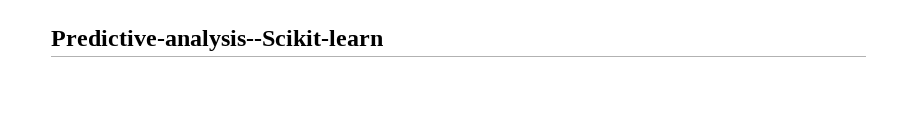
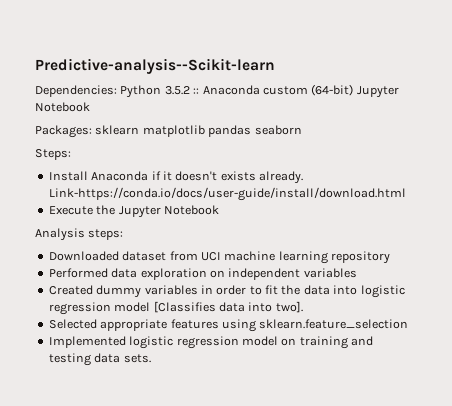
+ Dependencies: Python 3.5.2 :: Anaconda custom (64-bit) Jupyter Notebook
+ Packages: sklearn matplotlib pandas seaborn
+ Steps:
+ Install Anaconda if it doesn't exists already. Link-https://conda.io/docs/user-guide/install/download.html
+ Execute the Jupyter Notebook
+ Analysis steps:
+ Downloaded dataset from UCI machine learning repository
+ Performed data exploration on independent variables
+ Created dummy variables in order to fit the data into logistic regression model [Classifies data into two].
+ Selected appropriate features using sklearn.feature_selection
+ Implemented logistic regression model on training and testing data sets.

